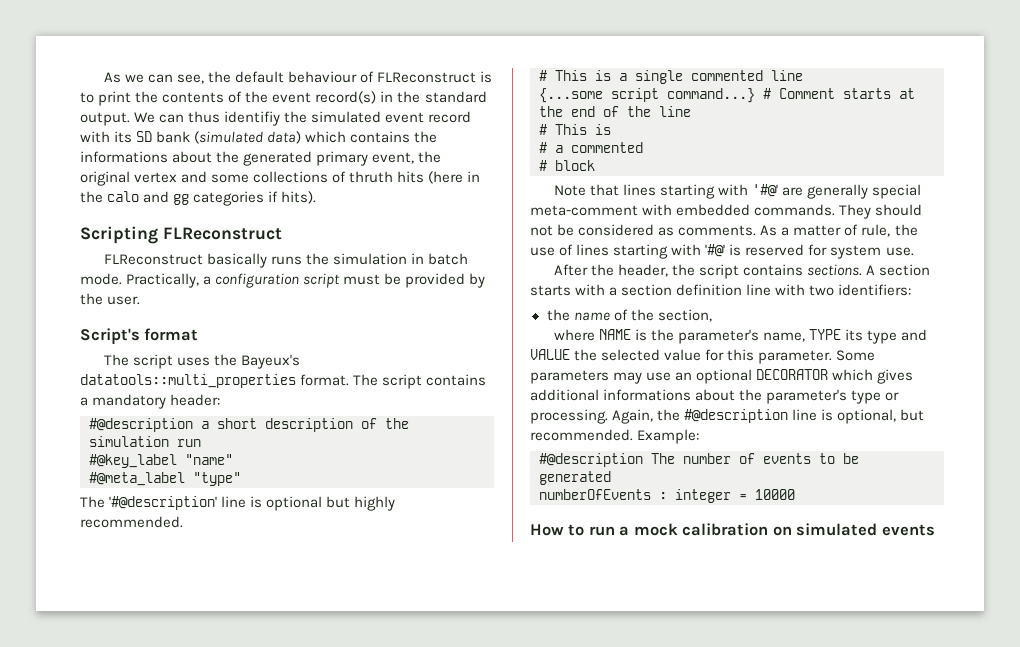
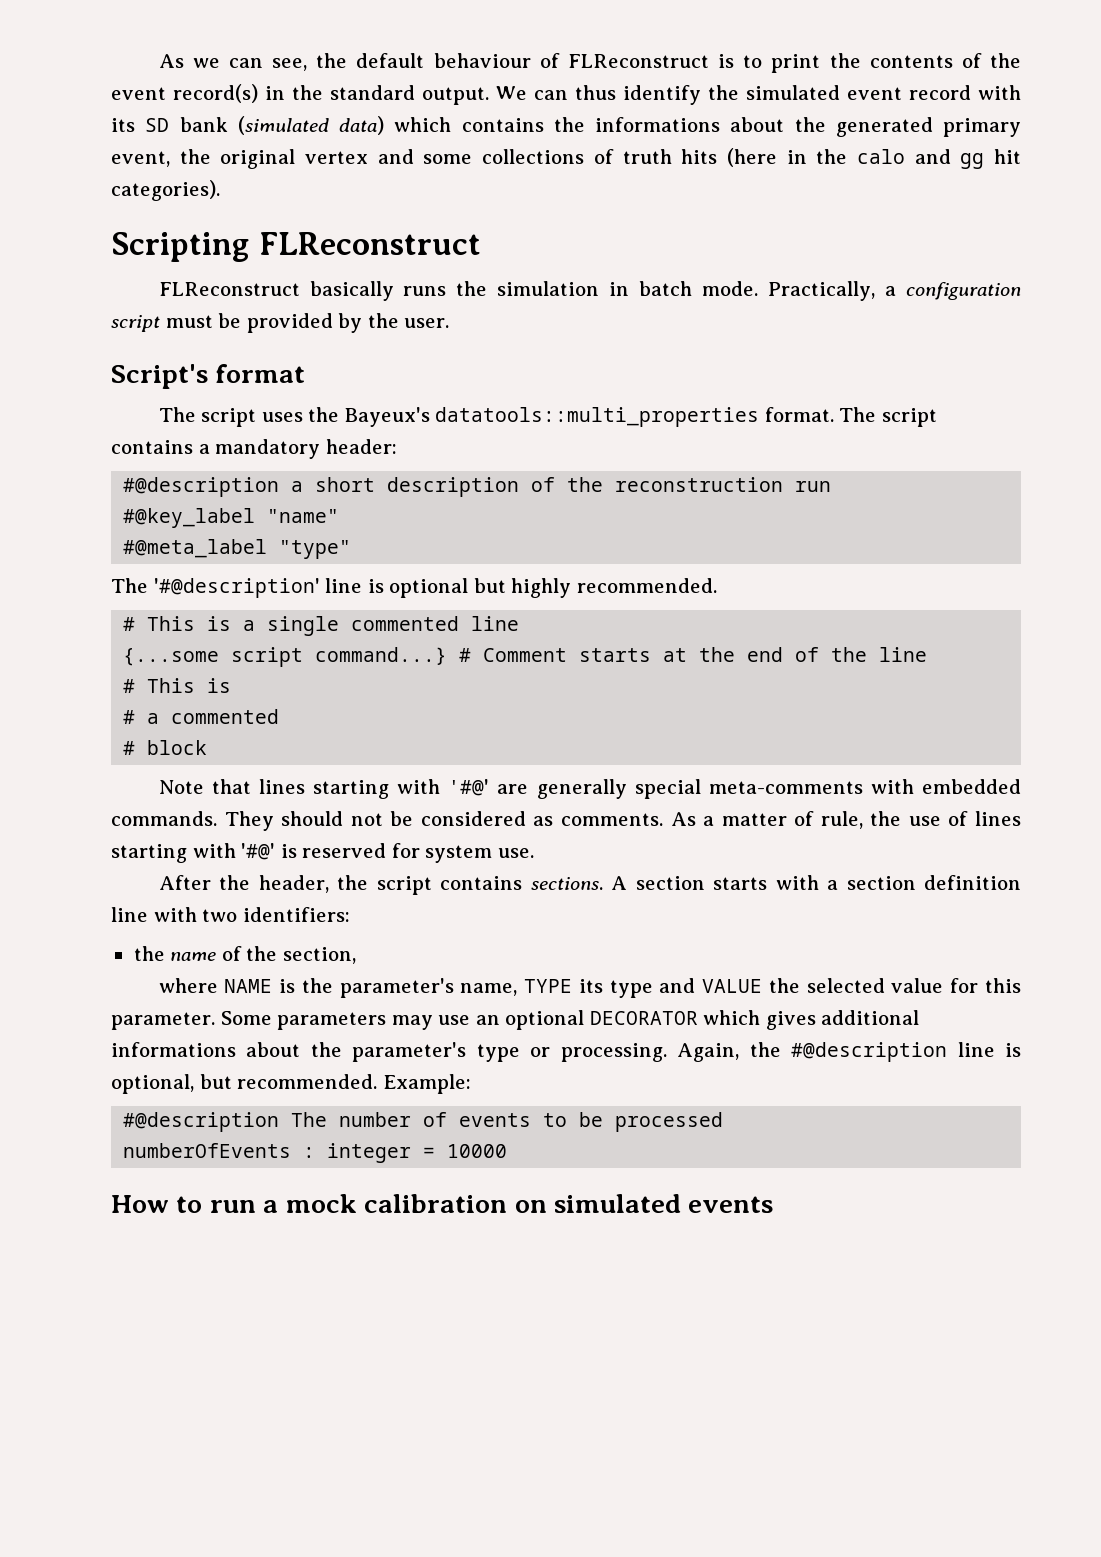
- We can thus identifiy the simulated event record with its SD bank (simulated data) which contains the informations about the generated primary event, the original vertex and some collections of thruth hits (here in the calo and gg categories if hits).
+ We can thus identify the simulated event record with its SD bank (simulated data) which contains the informations about the generated primary event, the original vertex and some collections of truth hits (here in the calo and gg hit categories).
- #@description a short description of the simulation run
+ #@description a short description of the reconstruction run
- Note that lines starting with '#@' are generally special meta-comment with embedded commands.
+ Note that lines starting with '#@' are generally special meta-comments with embedded commands.
- #@description The number of events to be generated
+ #@description The number of events to be processed

